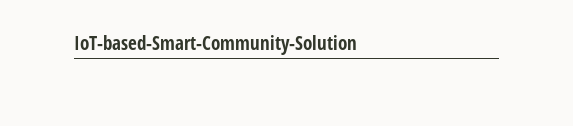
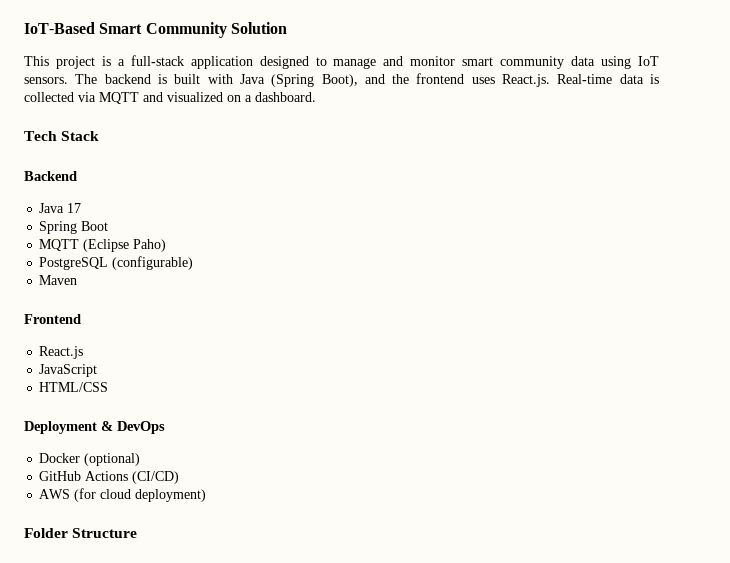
- IoT-based-Smart-Community-Solution
+ IoT-Based Smart Community Solution
+ This project is a full-stack application designed to manage and monitor smart community data using IoT sensors. The backend is built with Java (Spring Boot), and the frontend uses React.js. Real-time data is collected via MQTT and visualized on a dashboard.
+ Tech Stack
+ Backend
+ Java 17
+ Spring Boot
+ MQTT (Eclipse Paho)
+ PostgreSQL (configurable)
+ Maven
+ Frontend
+ React.js
+ JavaScript
+ HTML/CSS
+ Deployment & DevOps
+ Docker (optional)
+ GitHub Actions (CI/CD)
+ AWS (for cloud deployment)
+ Folder Structure

